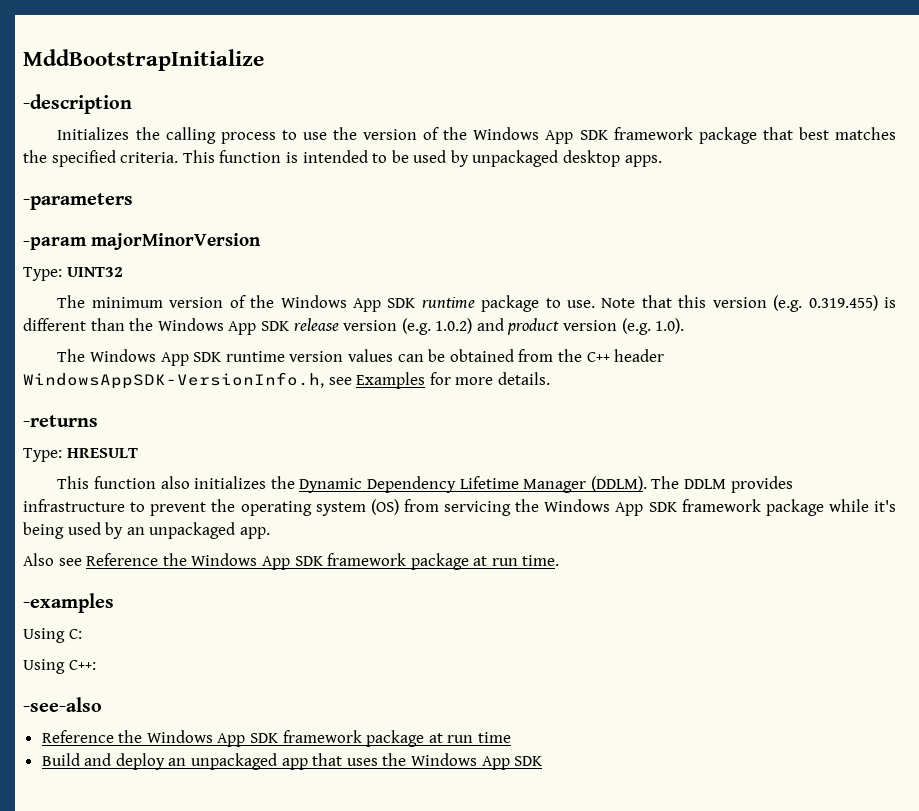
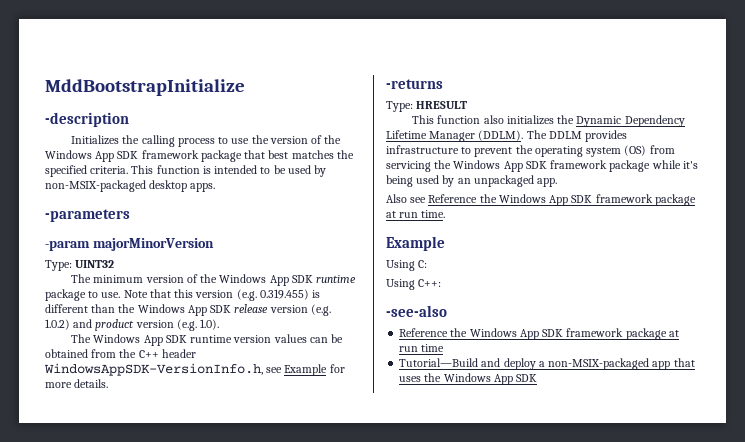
- This function is intended to be used by unpackaged desktop apps.
+ This function is intended to be used by non-MSIX-packaged desktop apps.
- The Windows App SDK runtime version values can be obtained from the C++ header WindowsAppSDK-VersionInfo.h, see Examples for more details.
+ The Windows App SDK runtime version values can be obtained from the C++ header WindowsAppSDK-VersionInfo.h, see Example for more details.
  Also see Reference the Windows App SDK framework package at run time.
- -examples
+ Example
- Build and deploy an unpackaged app that uses the Windows App SDK
+ Tutorial—Build and deploy a non-MSIX-packaged app that uses the Windows App SDK

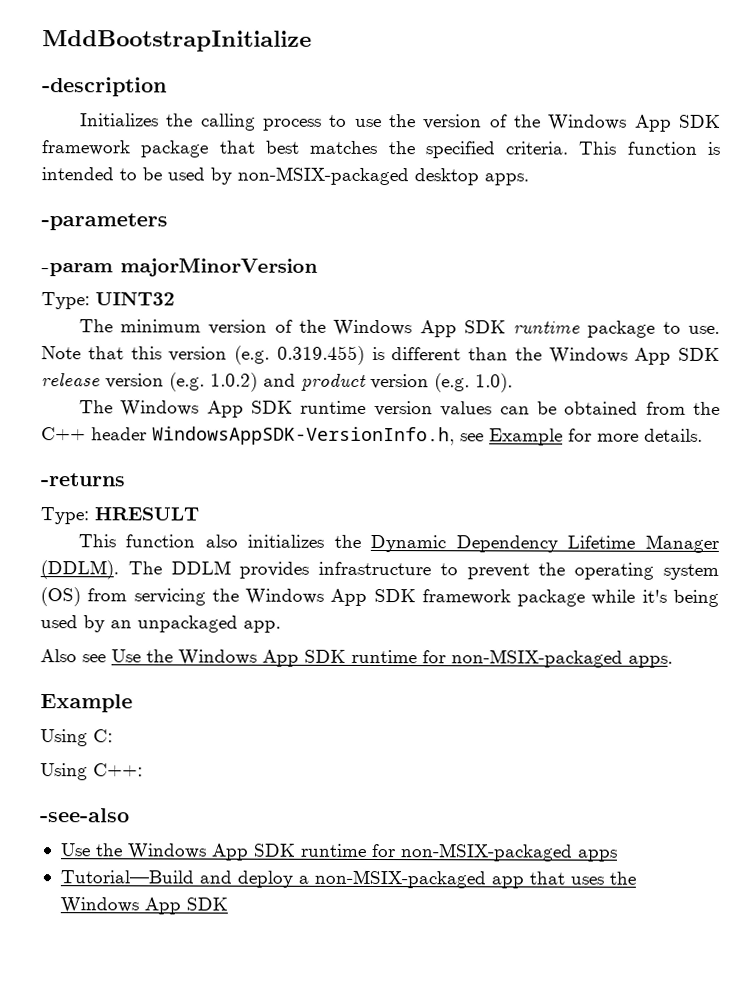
- Also see Reference the Windows App SDK framework package at run time.
+ Also see Use the Windows App SDK runtime for non-MSIX-packaged apps.
- Reference the Windows App SDK framework package at run time
+ Use the Windows App SDK runtime for non-MSIX-packaged apps

